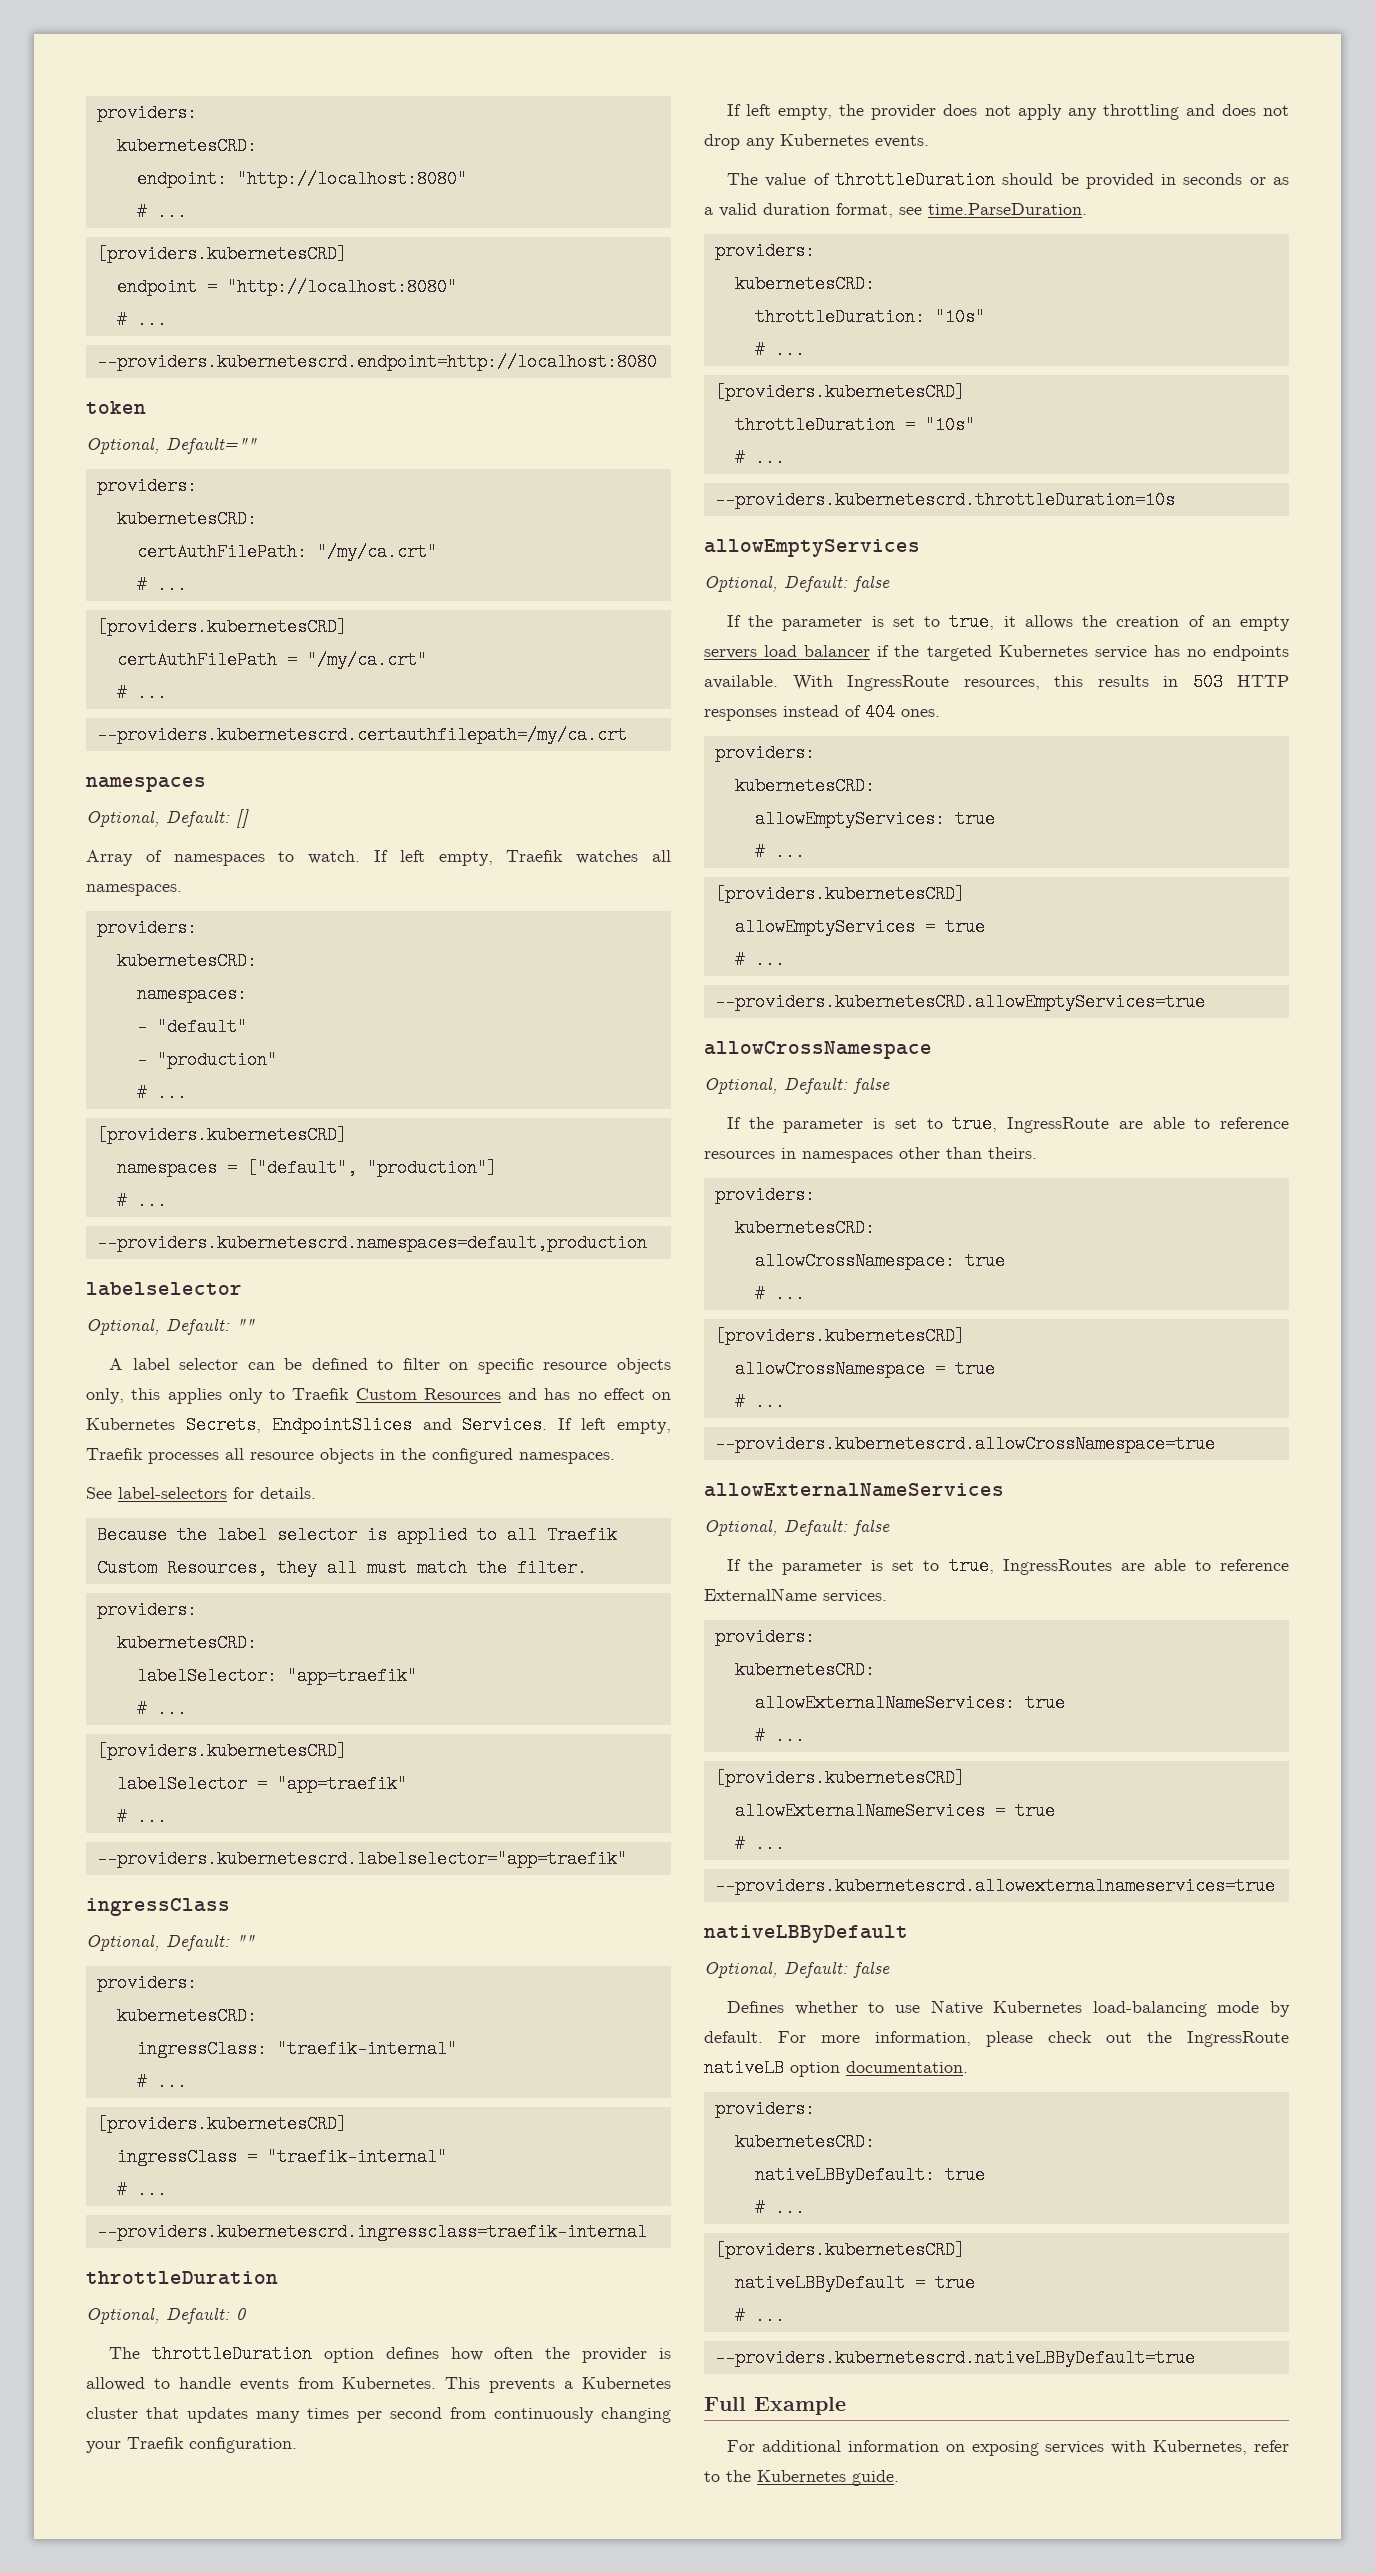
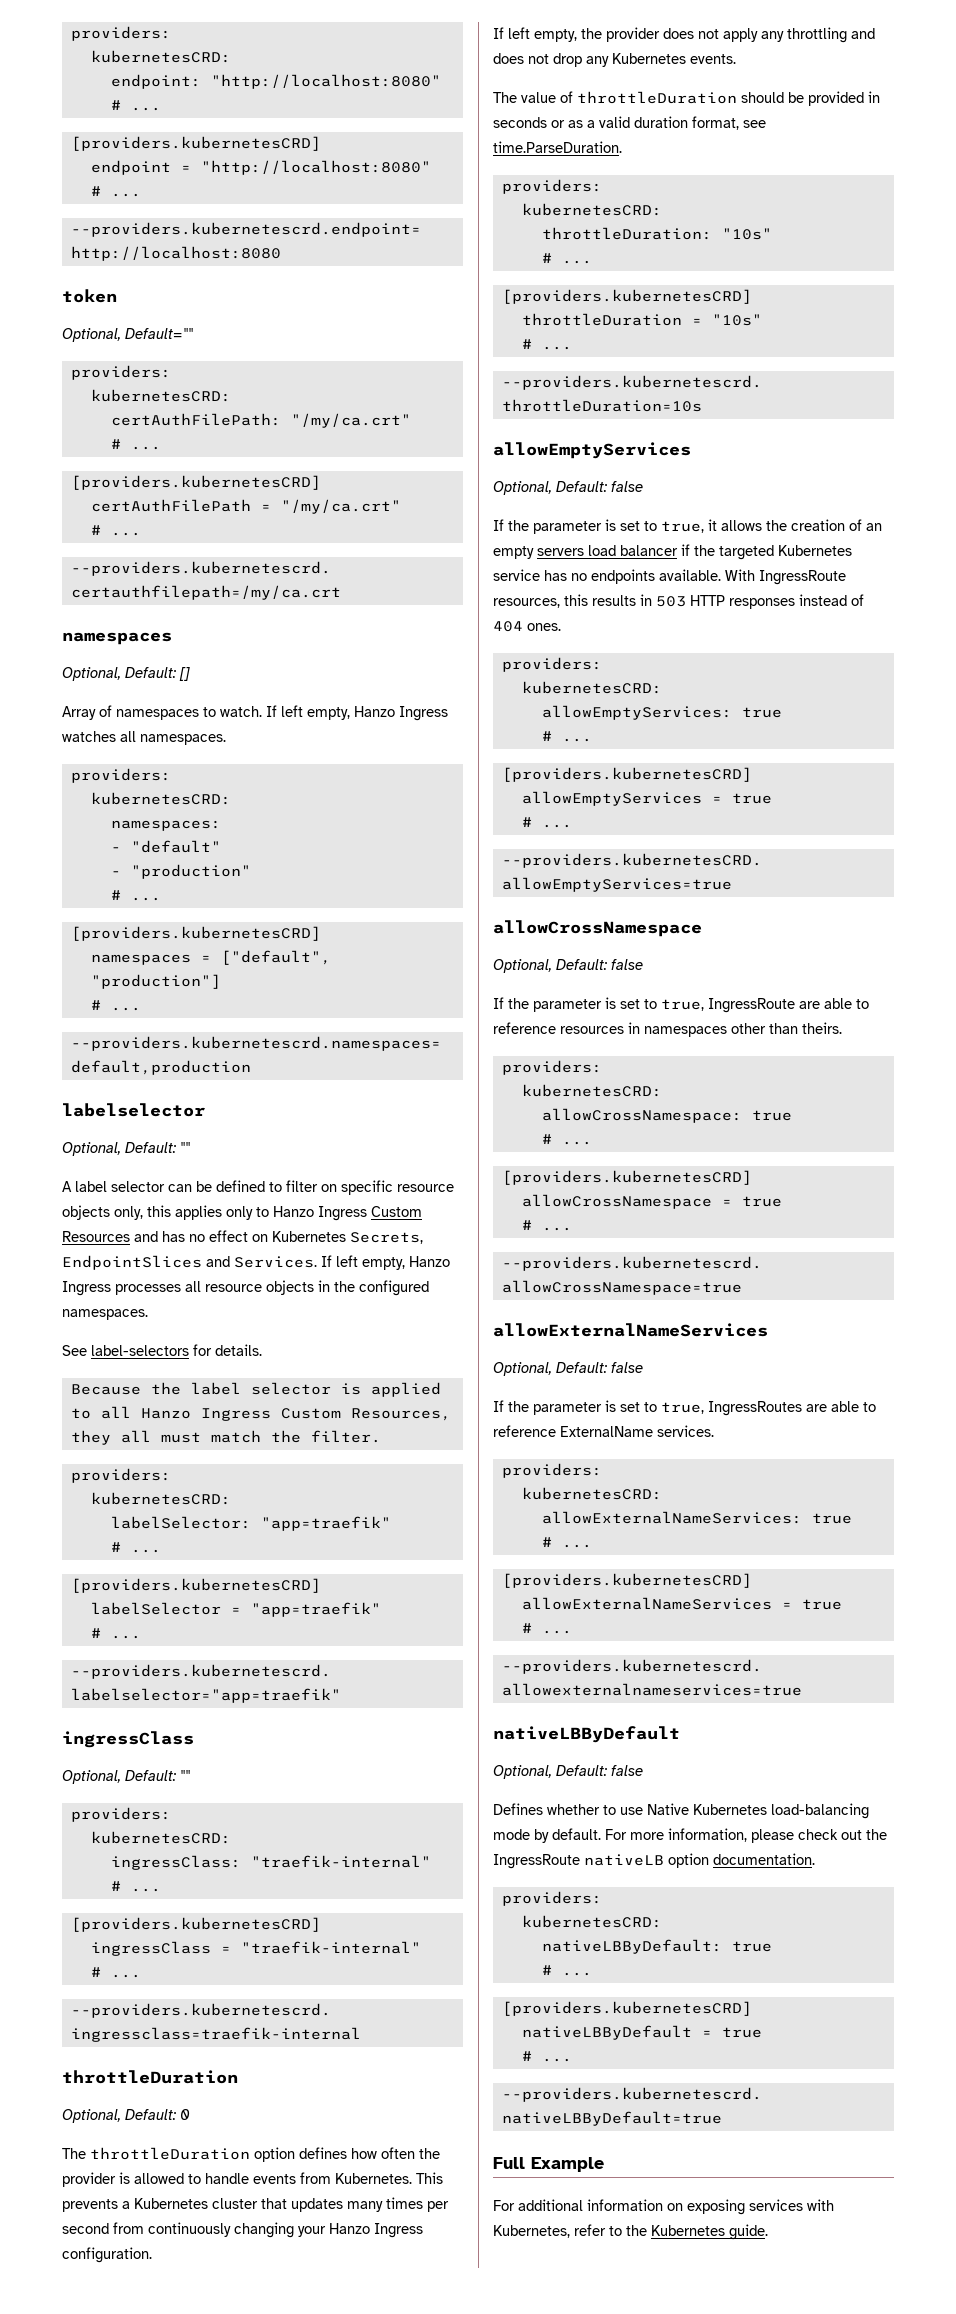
- If left empty, Traefik watches all namespaces.
+ If left empty, Hanzo Ingress watches all namespaces.
- A label selector can be defined to filter on specific resource objects only, this applies only to Traefik Custom Resources and has no effect on Kubernetes Secrets, EndpointSlices and Services.
+ A label selector can be defined to filter on specific resource objects only, this applies only to Hanzo Ingress Custom Resources and has no effect on Kubernetes Secrets, EndpointSlices and Services.
- If left empty, Traefik processes all resource objects in the configured namespaces.
+ If left empty, Hanzo Ingress processes all resource objects in the configured namespaces.
- Because the label selector is applied to all Traefik Custom Resources, they all must match the filter.
+ Because the label selector is applied to all Hanzo Ingress Custom Resources, they all must match the filter.
- This prevents a Kubernetes cluster that updates many times per second from continuously changing your Traefik configuration.
+ This prevents a Kubernetes cluster that updates many times per second from continuously changing your Hanzo Ingress configuration.

